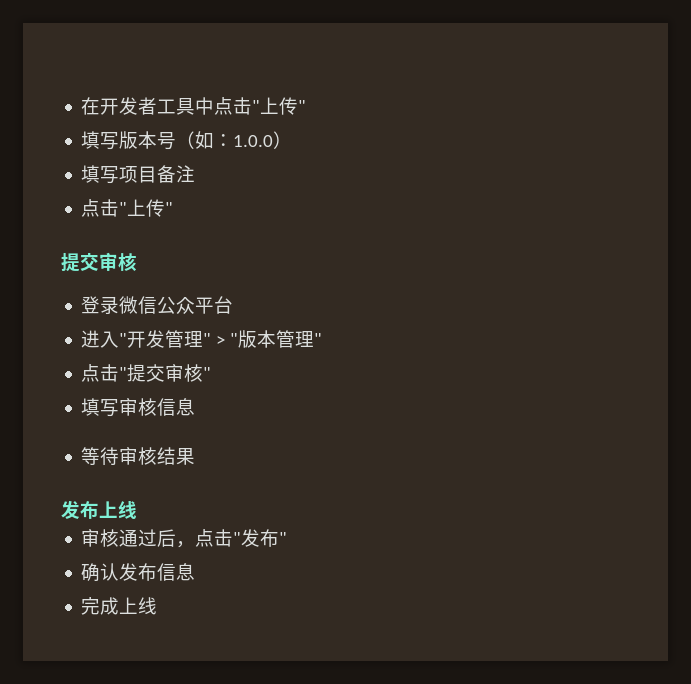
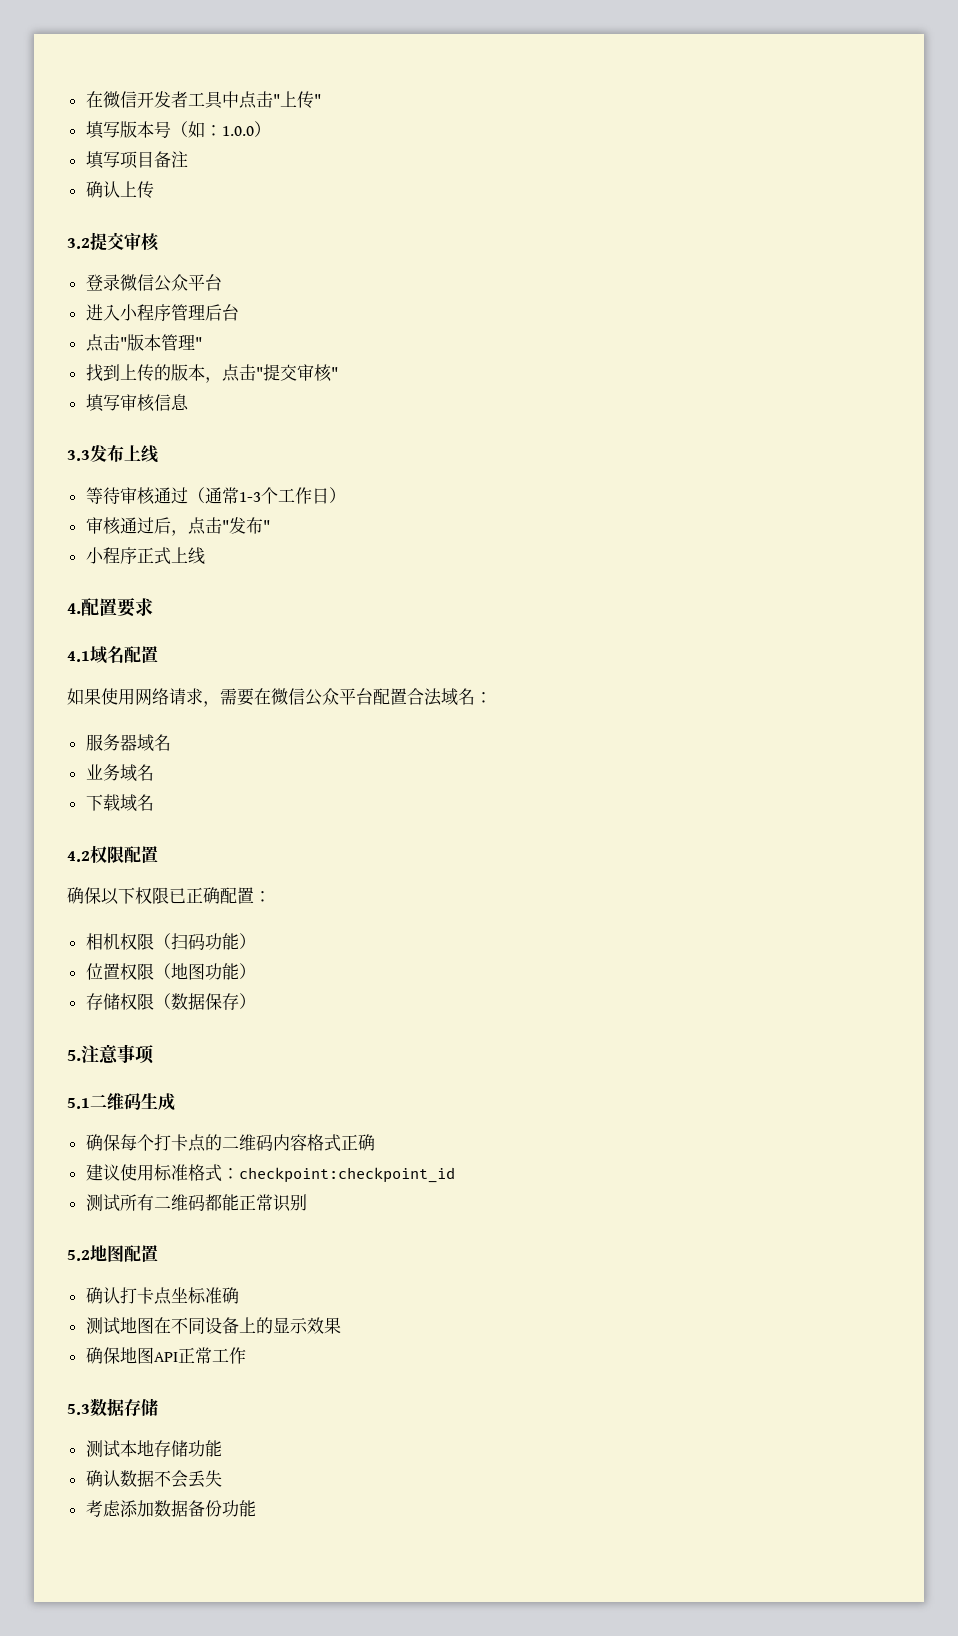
- 在开发者工具中点击"上传"
+ 在微信开发者工具中点击"上传"
  填写项目备注
- 点击"上传"
- 提交审核
+ 确认上传
+ 3.2提交审核
- 进入"开发管理" > "版本管理"
+ 进入小程序管理后台
+ 点击"版本管理"
- 点击"提交审核"
+ 找到上传的版本，点击"提交审核"
+ 3.3发布上线
- 等待审核结果
- 发布上线
+ 等待审核通过（通常1-3个工作日）
- 确认发布信息
- 完成上线
+ 小程序正式上线
+ 4.配置要求
+ 4.1域名配置
+ 如果使用网络请求，需要在微信公众平台配置合法域名：
+ 服务器域名
+ 业务域名
+ 下载域名
+ 4.2权限配置
+ 确保以下权限已正确配置：
+ 相机权限（扫码功能）
+ 位置权限（地图功能）
+ 存储权限（数据保存）
+ 5.注意事项
+ 5.1二维码生成
+ 确保每个打卡点的二维码内容格式正确
+ 建议使用标准格式：checkpoint:checkpoint_id
+ 测试所有二维码都能正常识别
+ 5.2地图配置
+ 确认打卡点坐标准确
+ 测试地图在不同设备上的显示效果
+ 确保地图API正常工作
+ 5.3数据存储
+ 测试本地存储功能
+ 确认数据不会丢失
+ 考虑添加数据备份功能

